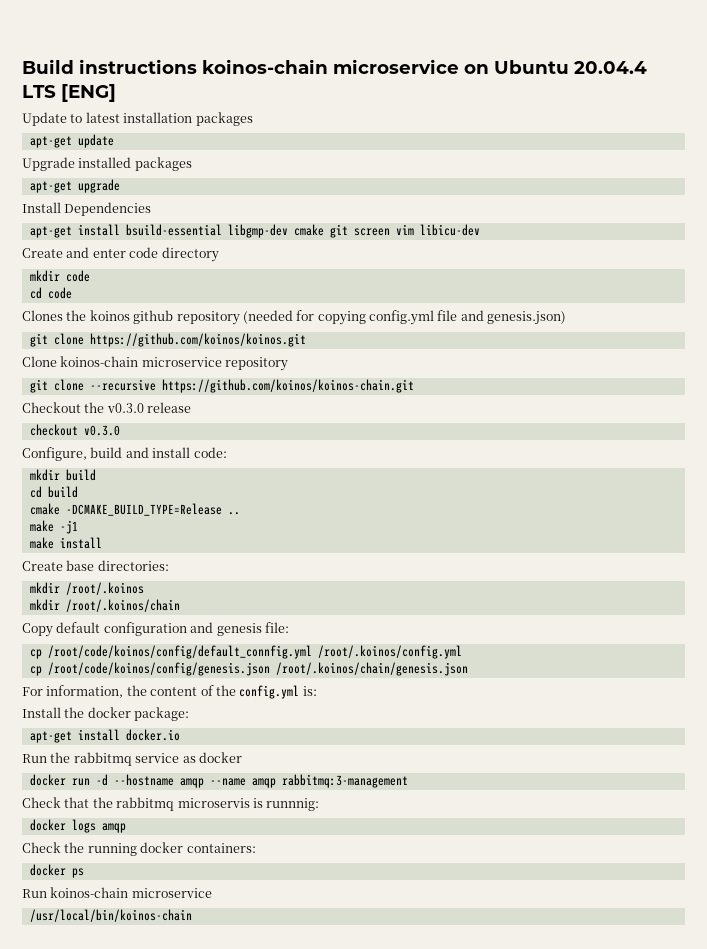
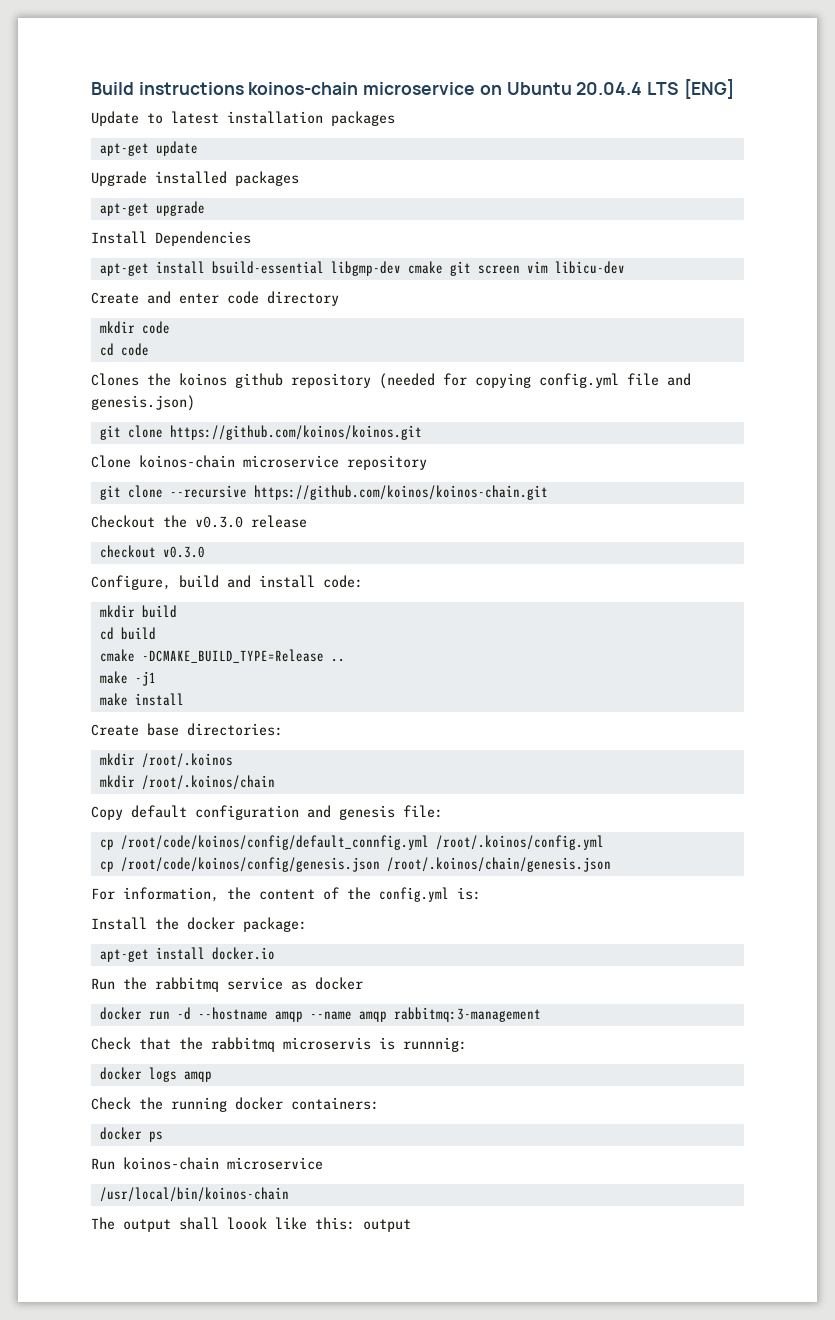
+ The output shall loook like this: output

